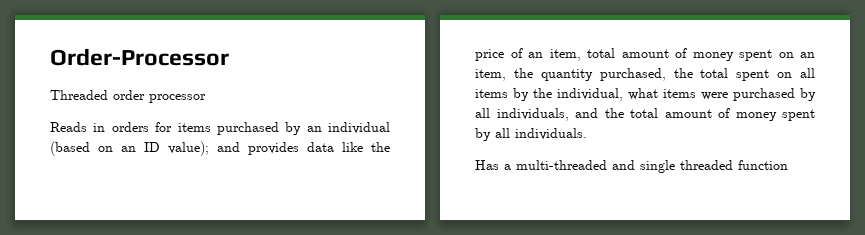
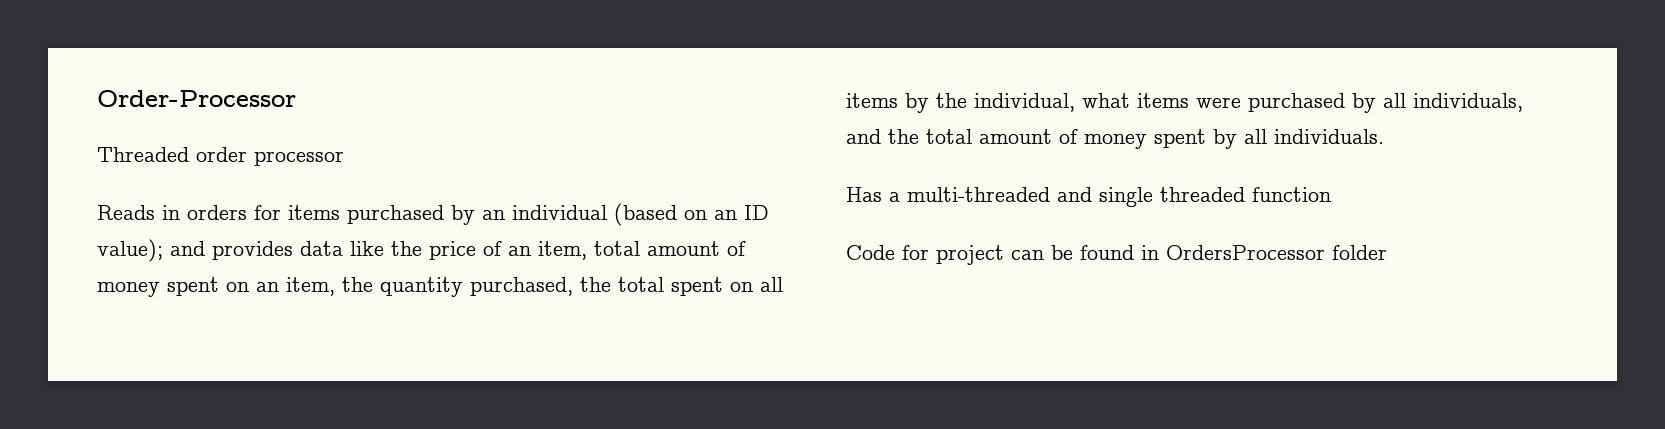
+ Code for project can be found in OrdersProcessor folder

